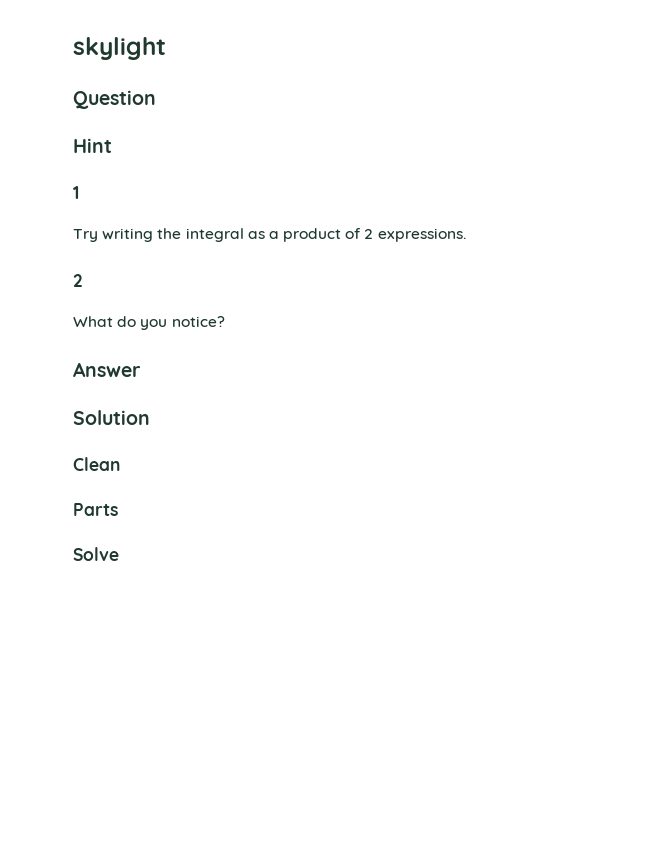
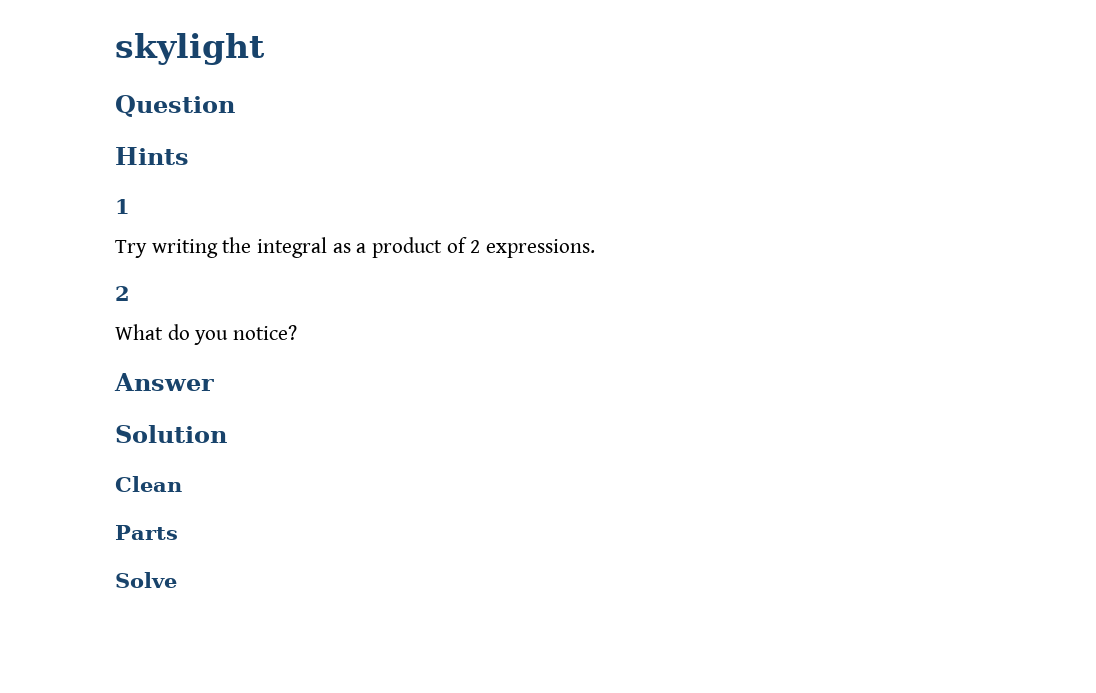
- Hint
+ Hints

